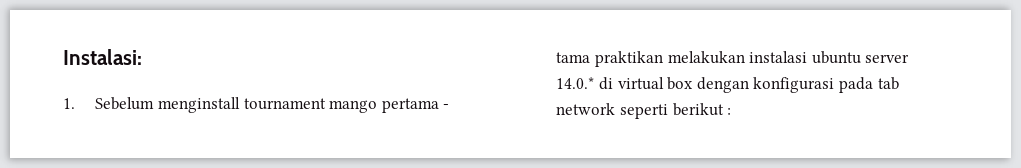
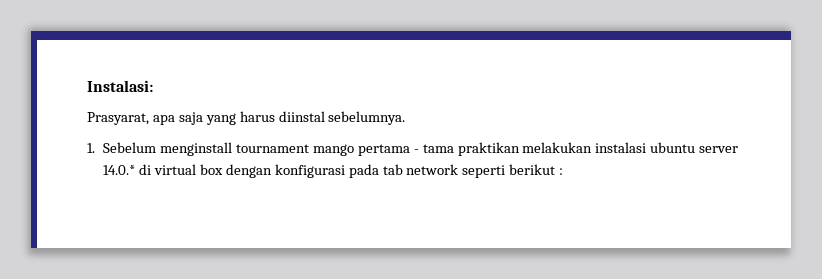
+ Prasyarat, apa saja yang harus diinstal sebelumnya.

